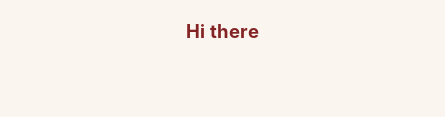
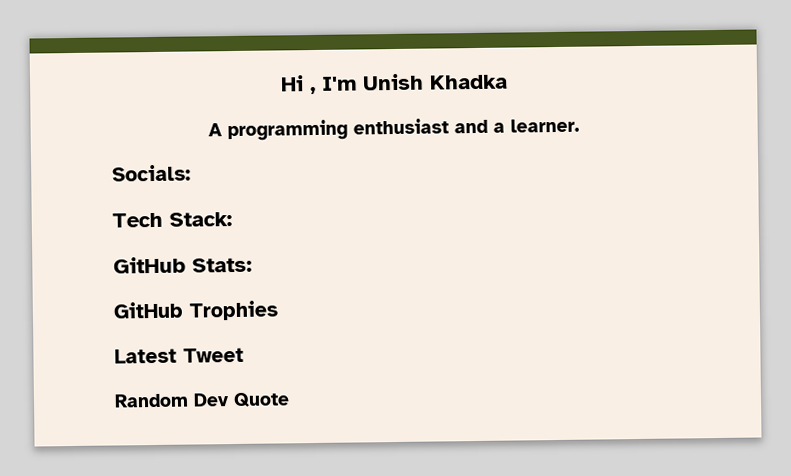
- Hi there
+ Hi , I'm Unish Khadka
+ A programming enthusiast and a learner.
+ Socials:
+ Tech Stack:
+ GitHub Stats:
+ GitHub Trophies
+ Latest Tweet
+ Random Dev Quote

